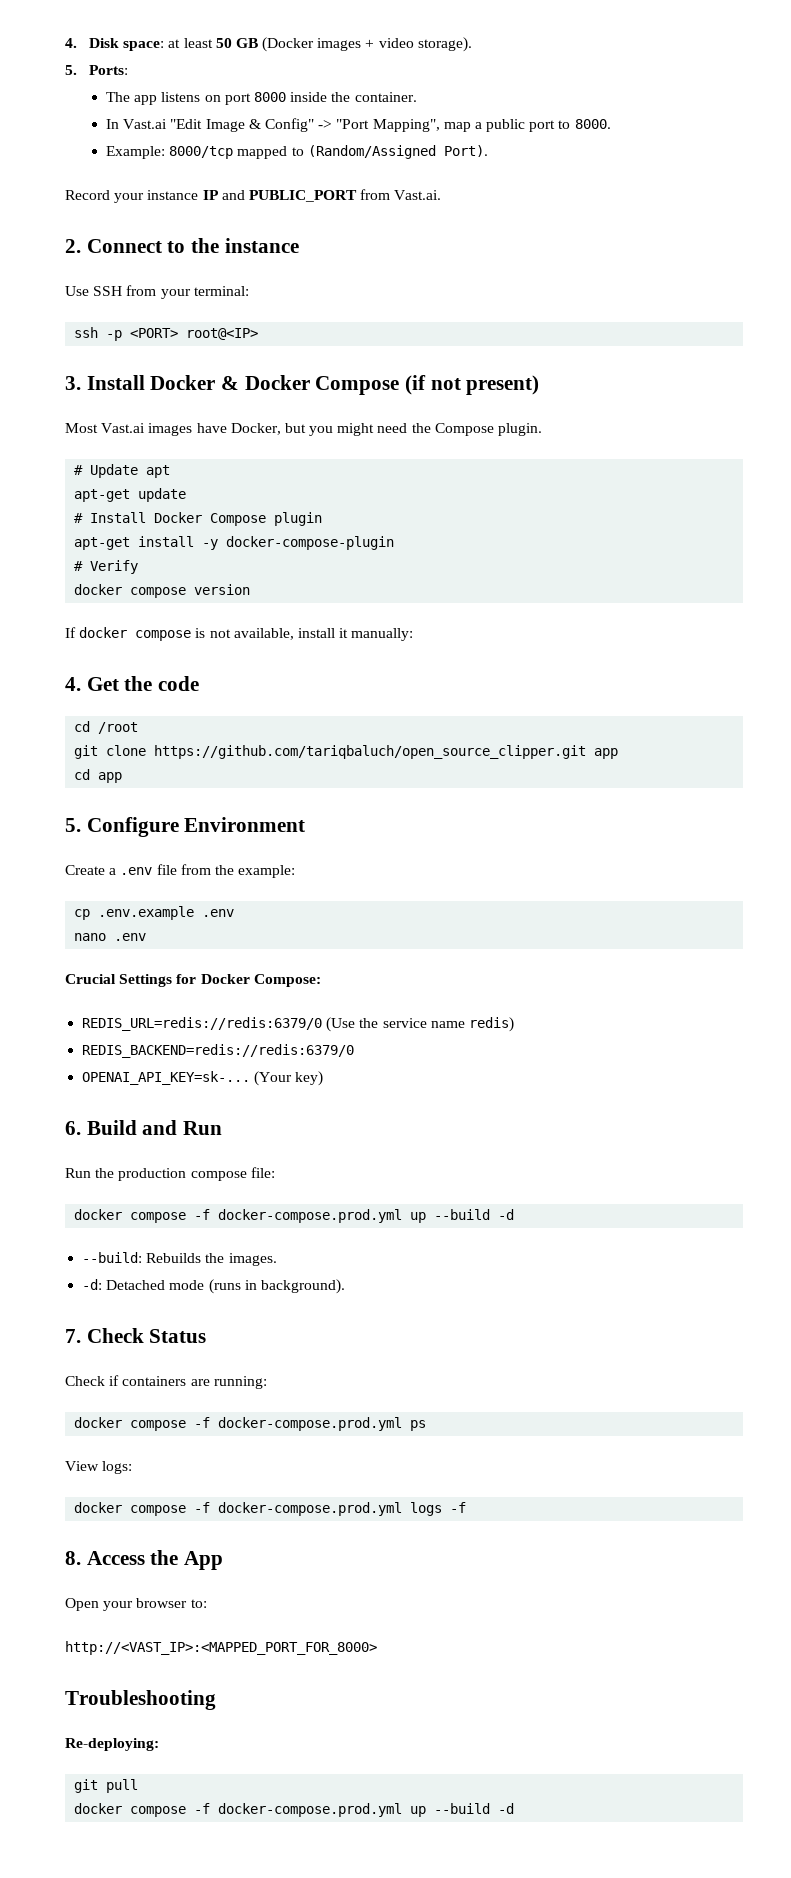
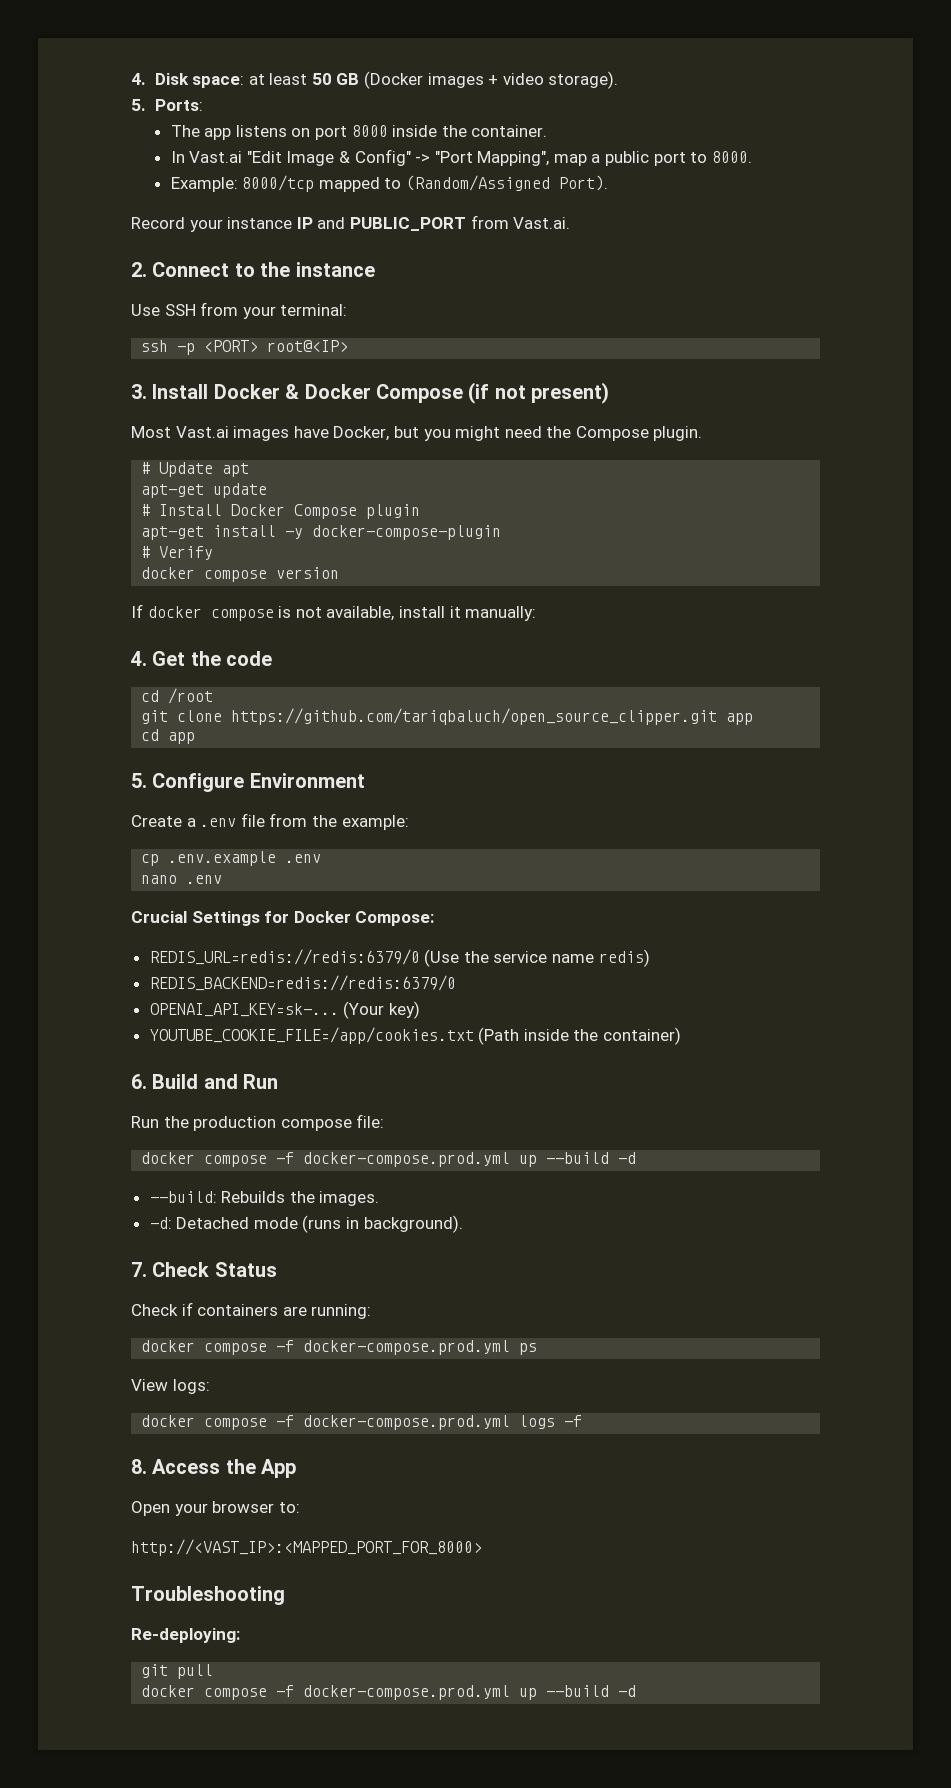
+ YOUTUBE_COOKIE_FILE=/app/cookies.txt (Path inside the container)

